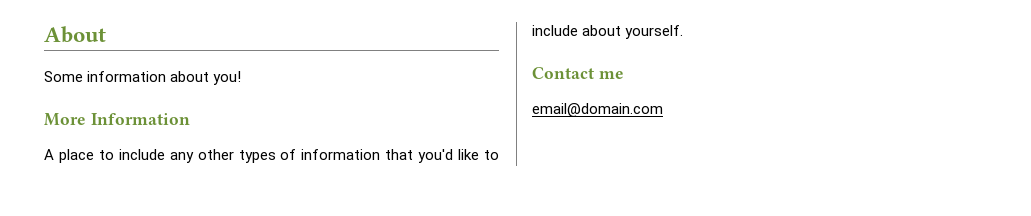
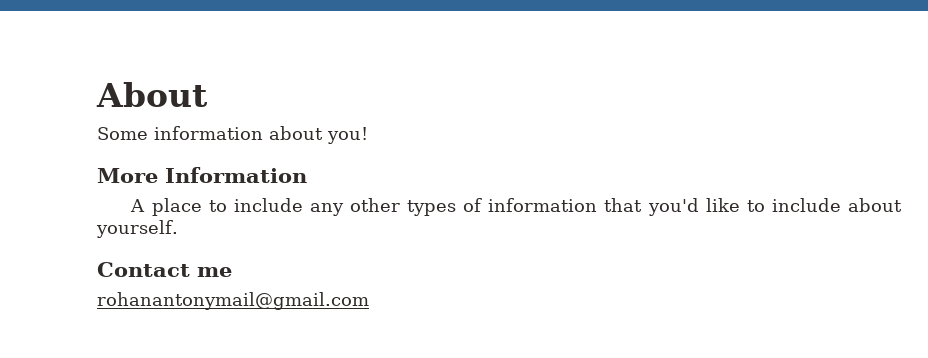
- email@domain.com
+ rohanantonymail@gmail.com

